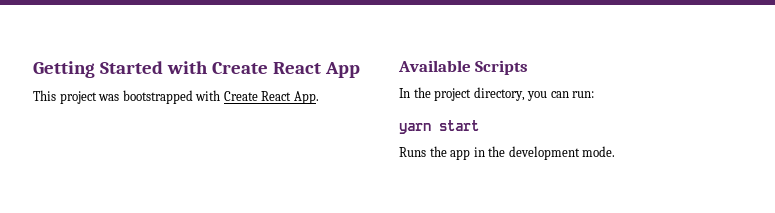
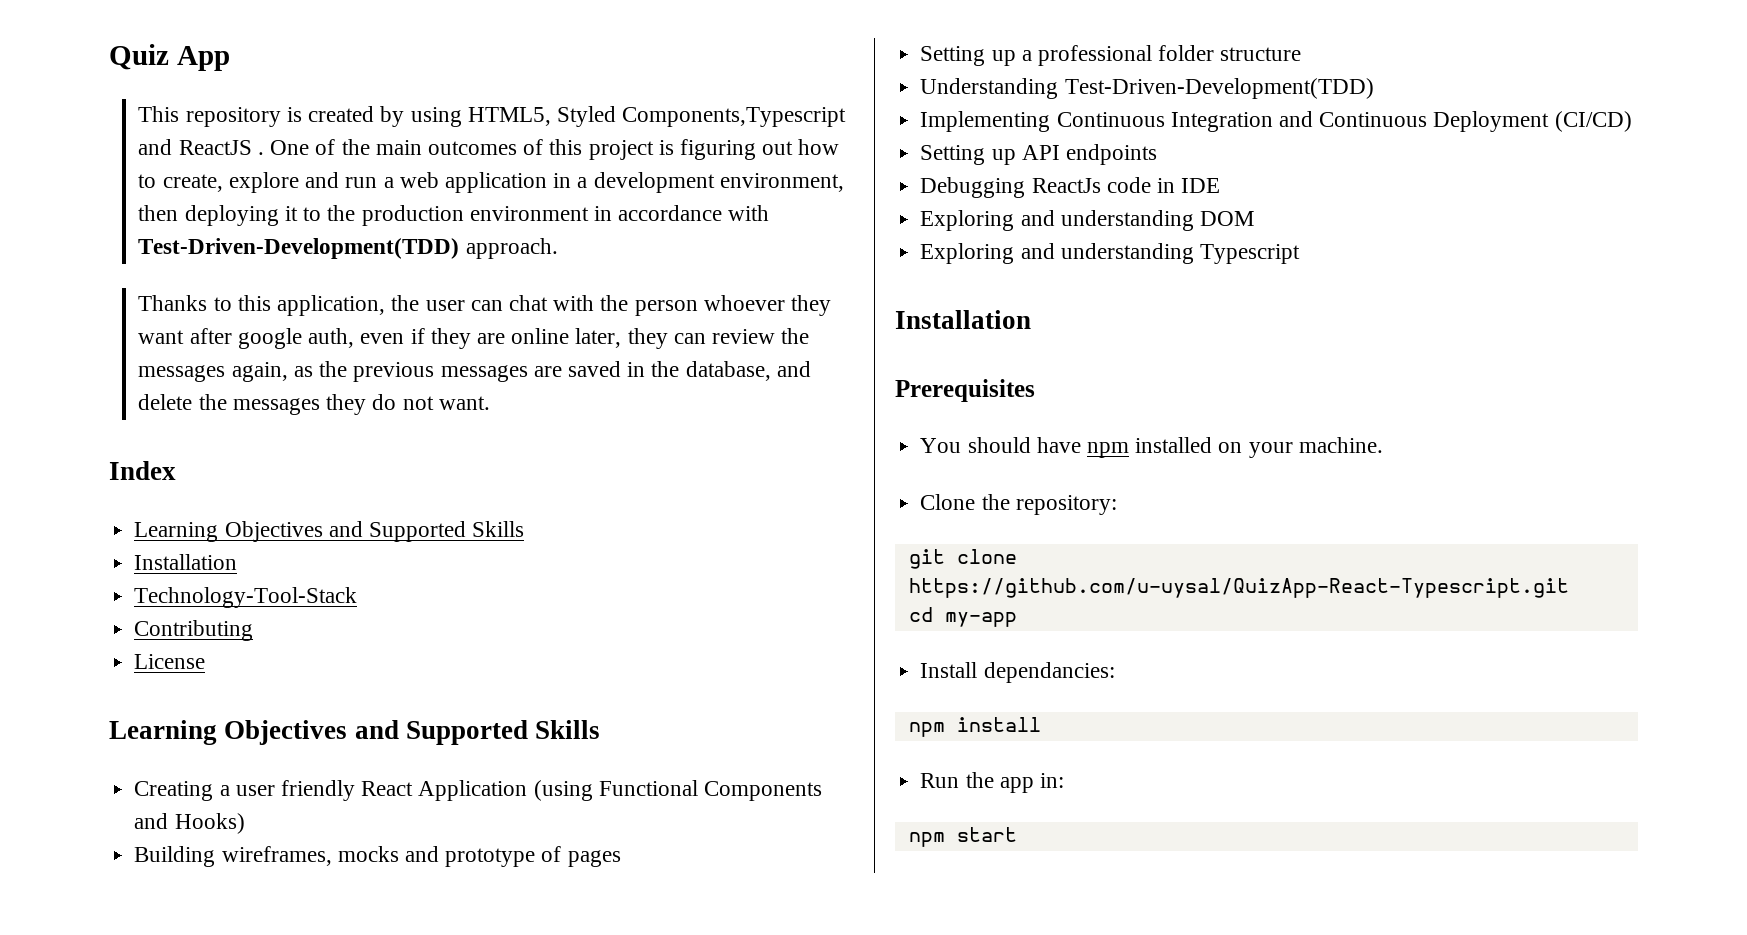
- Getting Started with Create React App
- This project was bootstrapped with Create React App.
- Available Scripts
- In the project directory, you can run:
- yarn start
- Runs the app in the development mode.
+ Quiz App
+ This repository is created by using HTML5, Styled Components,Typescript and ReactJS . One of the main outcomes of this project is figuring out how to create, explore and run a web application in a development environment, then deploying it to the production environment in accordance with Test-Driven-Development(TDD) approach.
+ Thanks to this application, the user can chat with the person whoever they want after google auth, even if they are online later, they can review the messages again, as the previous messages are saved in the database, and delete the messages they do not want.
+ Index
+ Learning Objectives and Supported Skills
+ Installation
+ Technology-Tool-Stack
+ Contributing
+ License
+ Learning Objectives and Supported Skills
+ Creating a user friendly React Application (using Functional Components and Hooks)
+ Building wireframes, mocks and prototype of pages
+ Setting up a professional folder structure
+ Understanding Test-Driven-Development(TDD)
+ Implementing Continuous Integration and Continuous Deployment (CI/CD)
+ Setting up API endpoints
+ Debugging ReactJs code in IDE
+ Exploring and understanding DOM
+ Exploring and understanding Typescript
+ Installation
+ Prerequisites
+ You should have npm installed on your machine.
+ Clone the repository:
+ git clone https://github.com/u-uysal/QuizApp-React-Typescript.git
+ cd my-app
+ Install dependancies:
+ npm install
+ Run the app in:
+ npm start

